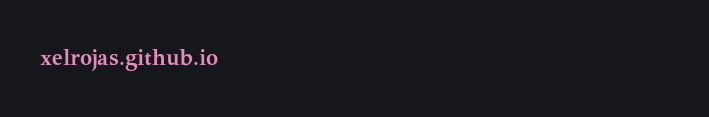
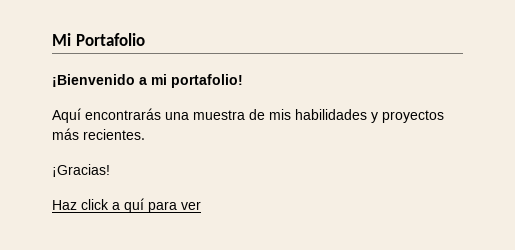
- xelrojas.github.io
+ Mi Portafolio
+ ¡Bienvenido a mi portafolio!
+ Aquí encontrarás una muestra de mis habilidades y proyectos más recientes.
+ ¡Gracias!
+ Haz click a quí para ver

